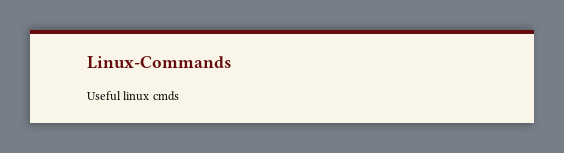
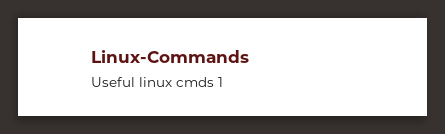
- Useful linux cmds
+ Useful linux cmds 1

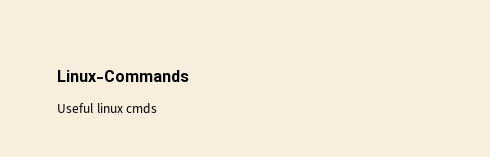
- Useful linux cmds 1
+ Useful linux cmds

